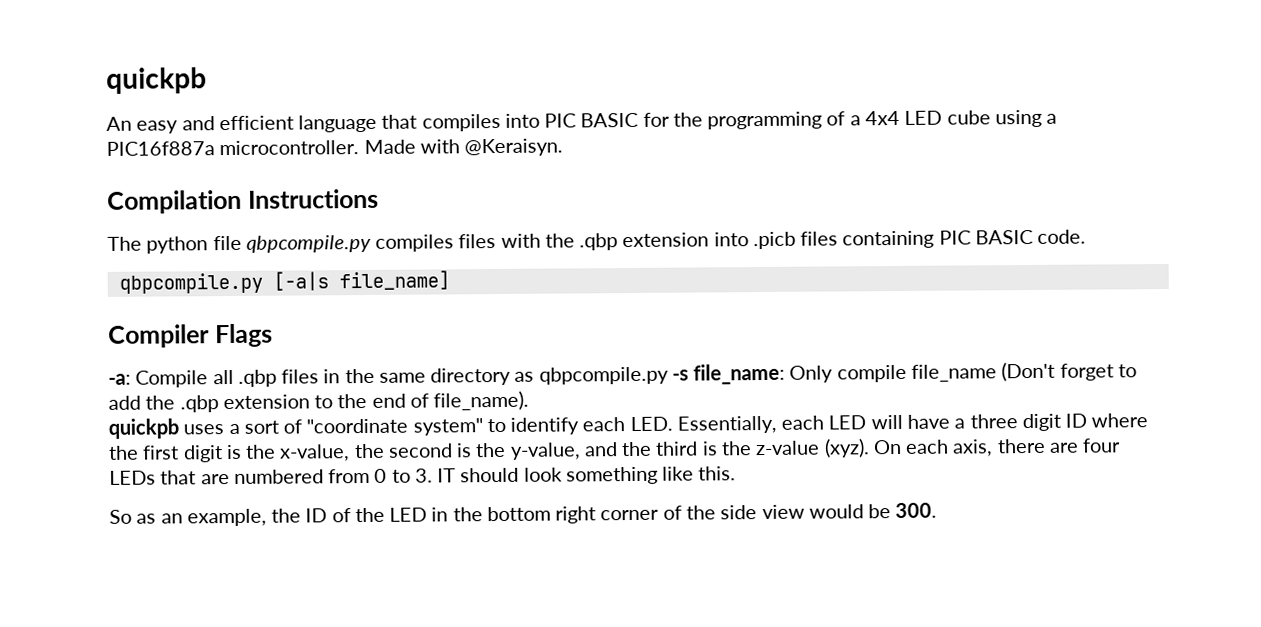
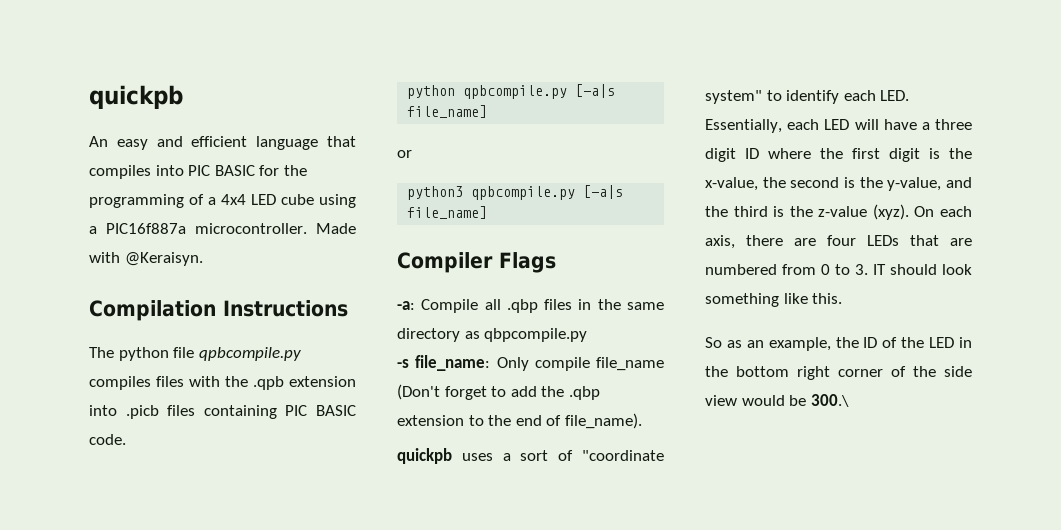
- The python file qbpcompile.py compiles files with the .qbp extension into .picb files containing PIC BASIC code.
+ The python file qpbcompile.py compiles files with the .qpb extension into .picb files containing PIC BASIC code.
- qbpcompile.py [-a|s file_name]
+ python qpbcompile.py [-a|s file_name]
+ or
+ python3 qpbcompile.py [-a|s file_name]
- -a: Compile all .qbp files in the same directory as qbpcompile.py -s file_name: Only compile file_name (Don't forget to add the .qbp extension to the end of file_name).
+ -a: Compile all .qbp files in the same directory as qbpcompile.py
+ -s file_name: Only compile file_name (Don't forget to add the .qbp extension to the end of file_name).
- So as an example, the ID of the LED in the bottom right corner of the side view would be 300.
+ So as an example, the ID of the LED in the bottom right corner of the side view would be 300.\

